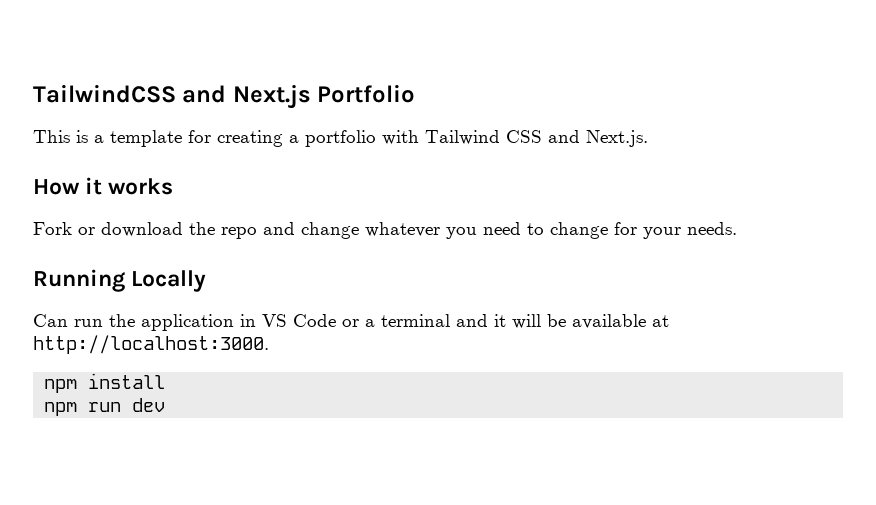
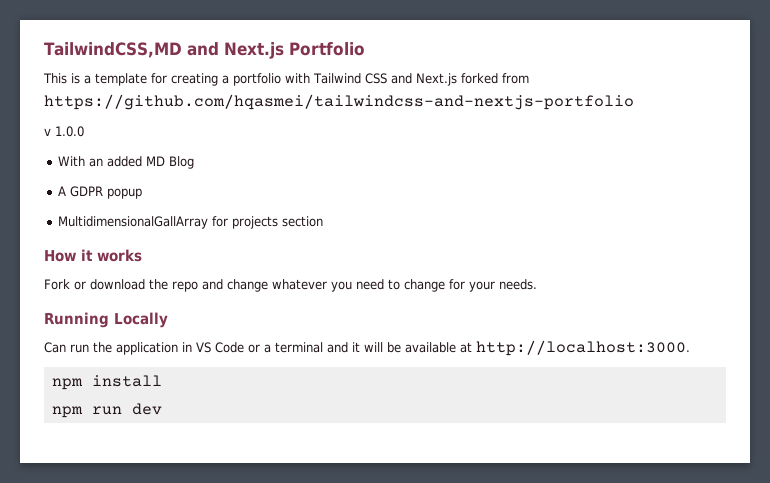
- TailwindCSS and Next.js Portfolio
+ TailwindCSS,MD and Next.js Portfolio
- This is a template for creating a portfolio with Tailwind CSS and Next.js.
+ This is a template for creating a portfolio with Tailwind CSS and Next.js forked from https://github.com/hqasmei/tailwindcss-and-nextjs-portfolio
+ v 1.0.0
+ With an added MD Blog
+ A GDPR popup
+ MultidimensionalGallArray for projects section

